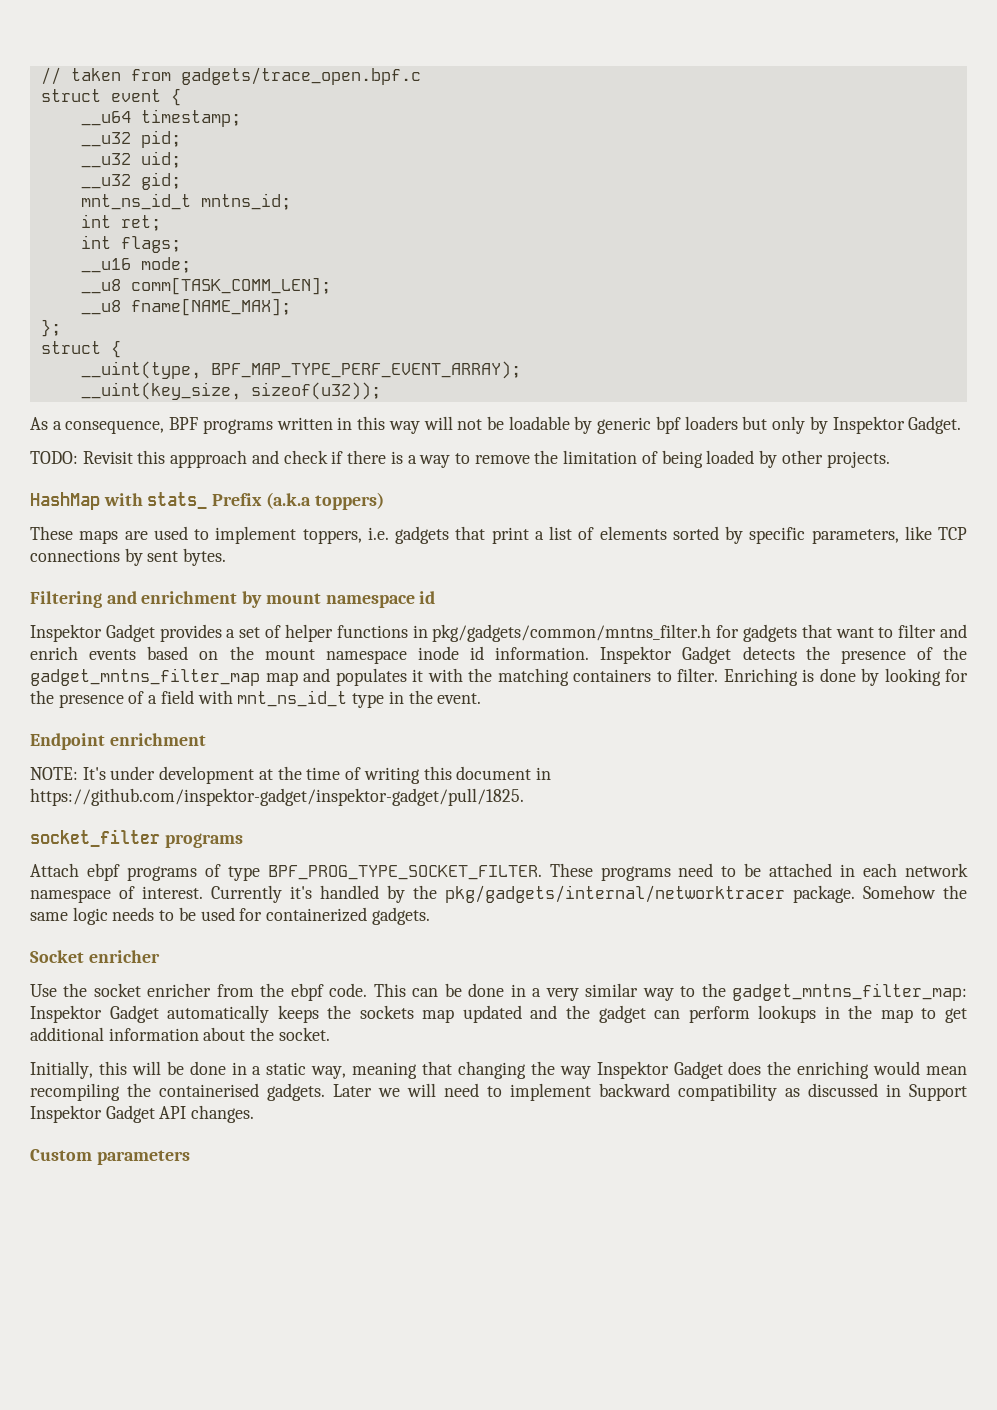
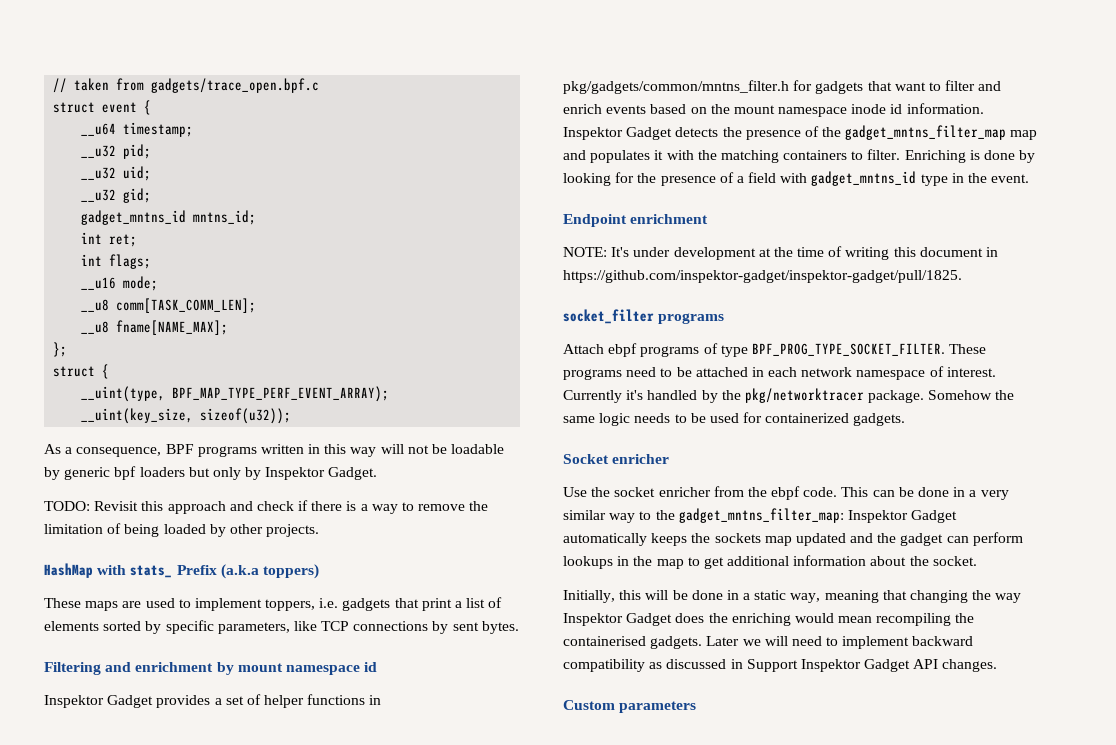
- mnt_ns_id_t mntns_id;
+ gadget_mntns_id mntns_id;
- TODO: Revisit this appproach and check if there is a way to remove the limitation of being loaded by other projects.
+ TODO: Revisit this approach and check if there is a way to remove the limitation of being loaded by other projects.
- Enriching is done by looking for the presence of a field with mnt_ns_id_t type in the event.
+ Enriching is done by looking for the presence of a field with gadget_mntns_id type in the event.
- Currently it's handled by the pkg/gadgets/internal/networktracer package.
+ Currently it's handled by the pkg/networktracer package.

